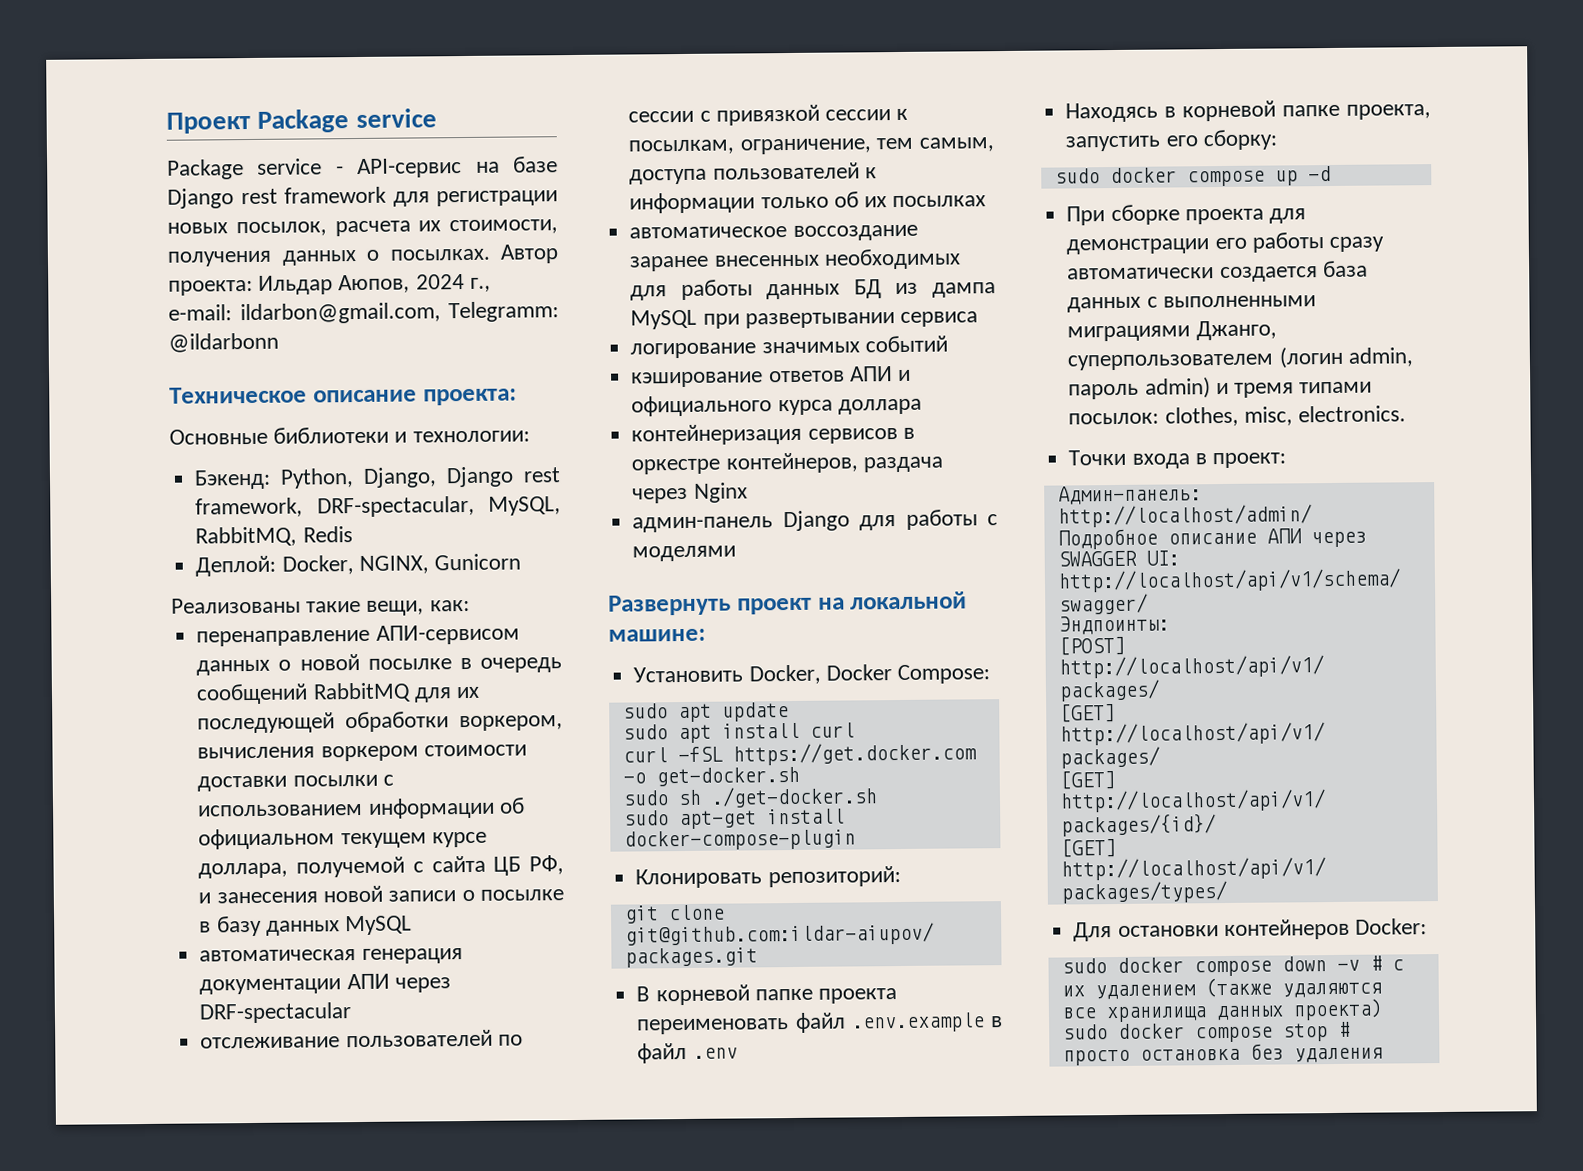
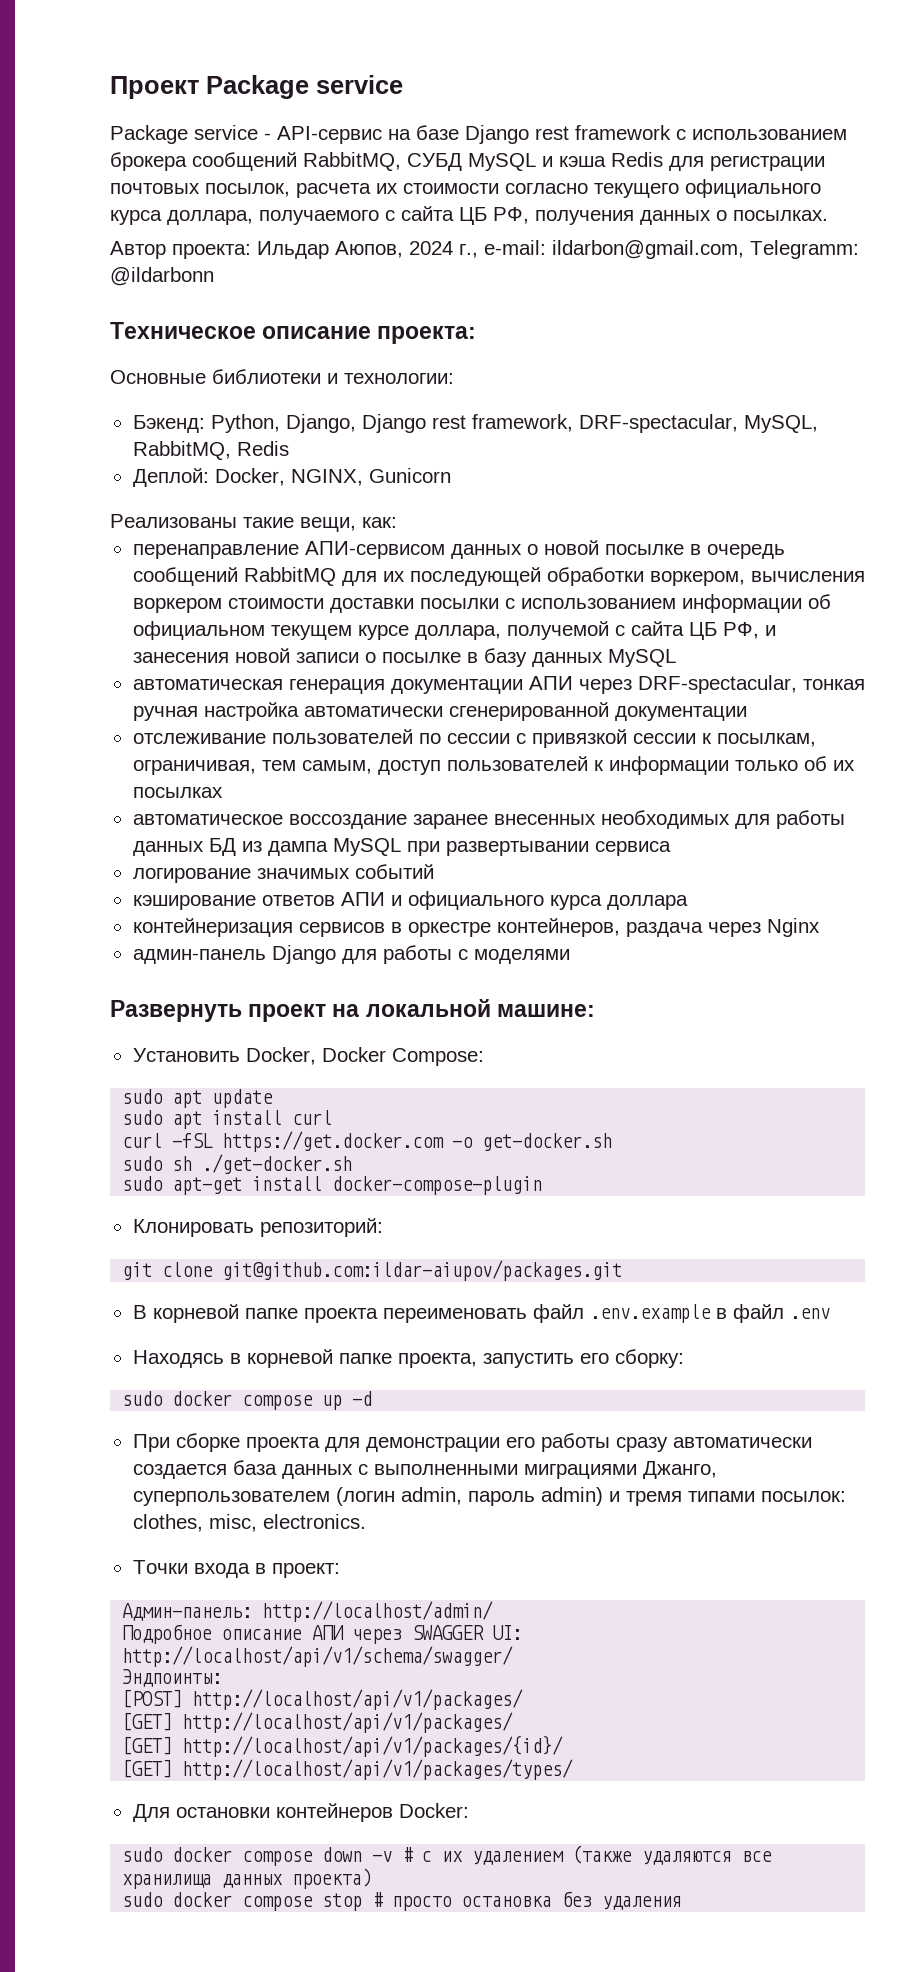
- Package service - API-сервис на базе Django rest framework для регистрации новых посылок, расчета их стоимости, получения данных о посылках. Автор проекта: Ильдар Аюпов, 2024 г., e-mail: ildarbon@gmail.com, Telegramm: @ildarbonn
+ Package service - API-сервис на базе Django rest framework с использованием брокера сообщений RabbitMQ, СУБД MySQL и кэша Redis для регистрации почтовых посылок, расчета их стоимости согласно текущего официального курса доллара, получаемого с сайта ЦБ РФ, получения данных о посылках.
+ Автор проекта: Ильдар Аюпов, 2024 г., e-mail: ildarbon@gmail.com, Telegramm: @ildarbonn
- автоматическая генерация документации АПИ через DRF-spectacular
+ автоматическая генерация документации АПИ через DRF-spectacular, тонкая ручная настройка автоматически сгенерированной документации
- отслеживание пользователей по сессии с привязкой сессии к посылкам, ограничение, тем самым, доступа пользователей к информации только об их посылках
+ отслеживание пользователей по сессии с привязкой сессии к посылкам, ограничивая, тем самым, доступ пользователей к информации только об их посылках

